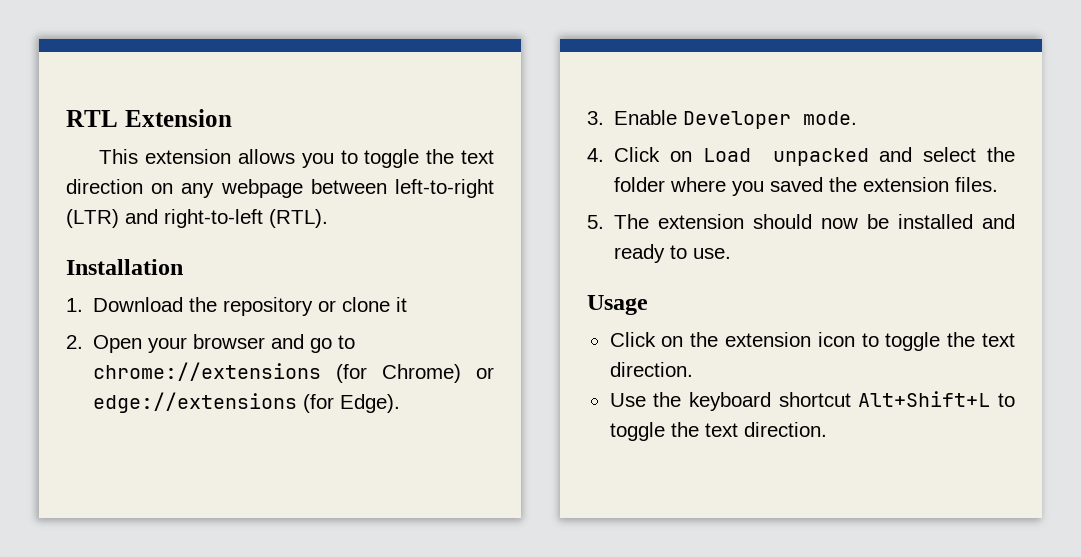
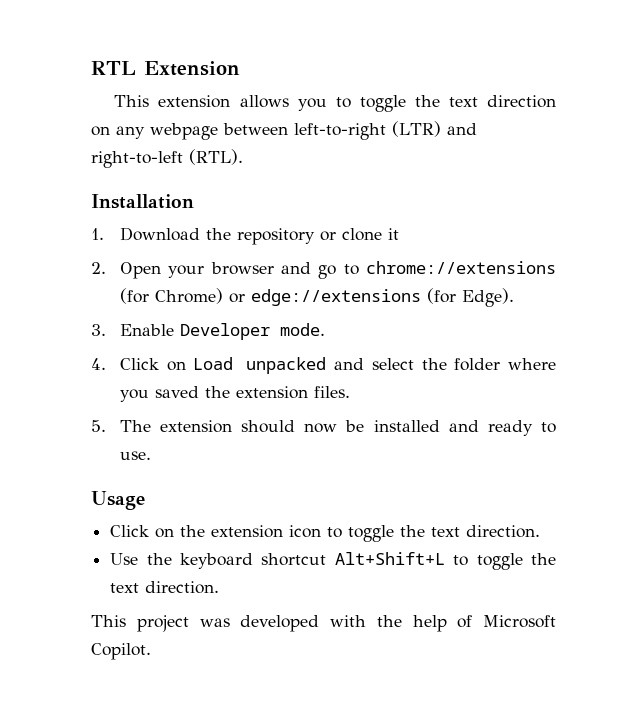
+ This project was developed with the help of Microsoft Copilot.

